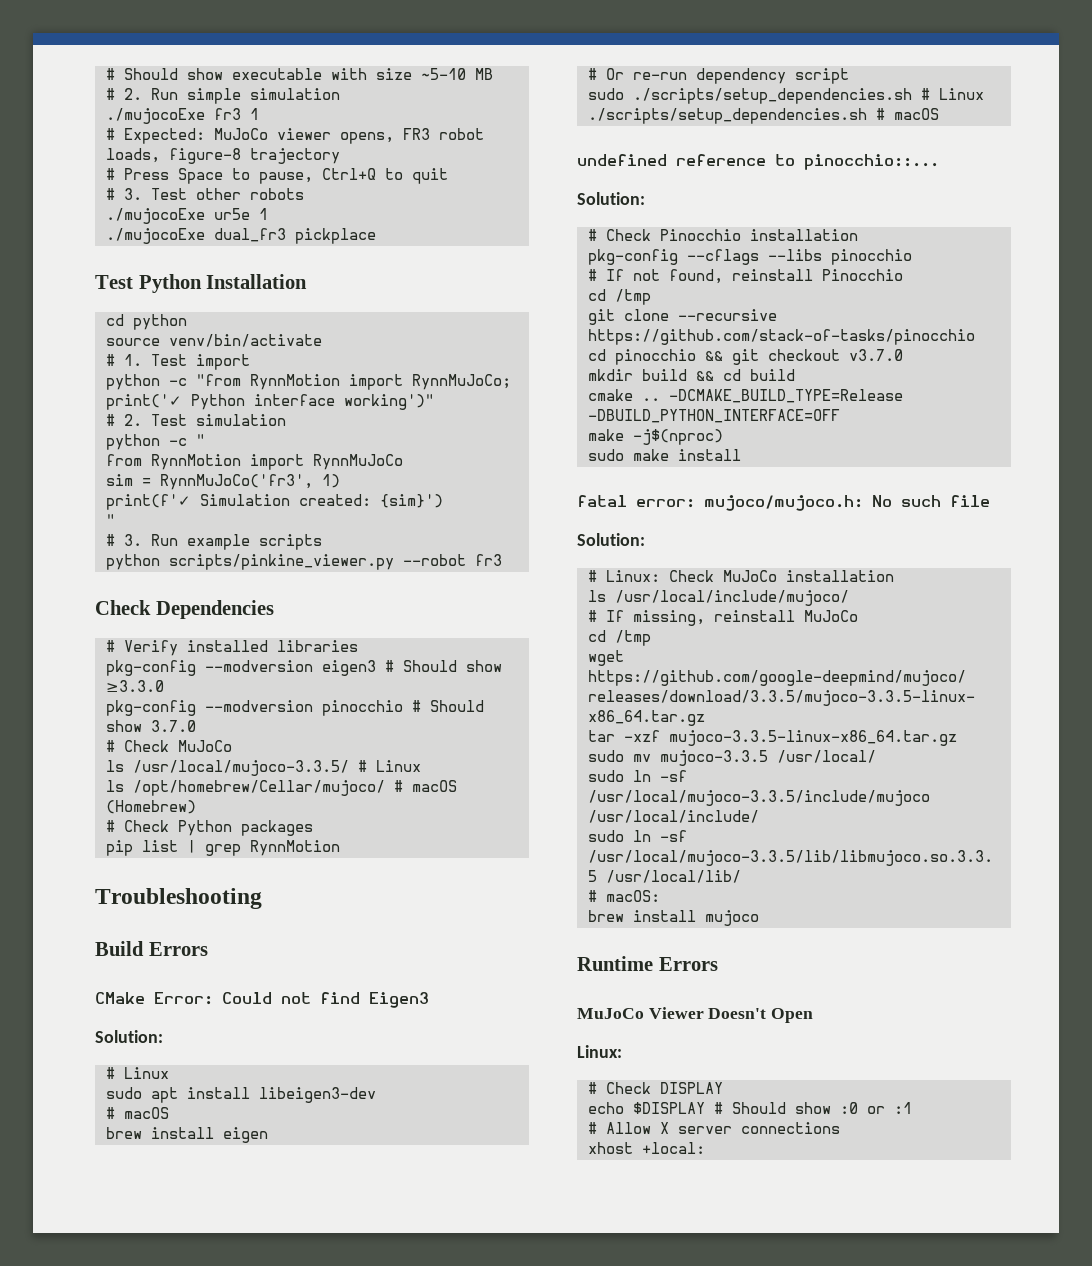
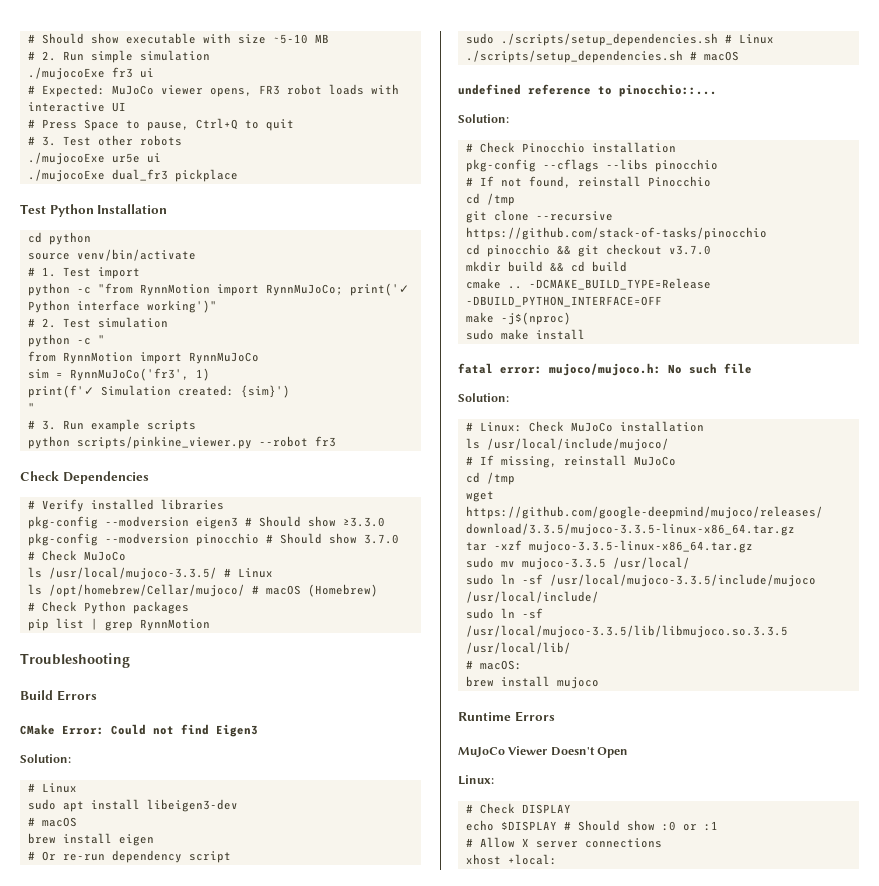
- ./mujocoExe fr3 1
+ ./mujocoExe fr3 ui
- # Expected: MuJoCo viewer opens, FR3 robot loads, figure-8 trajectory
+ # Expected: MuJoCo viewer opens, FR3 robot loads with interactive UI
- ./mujocoExe ur5e 1
+ ./mujocoExe ur5e ui

